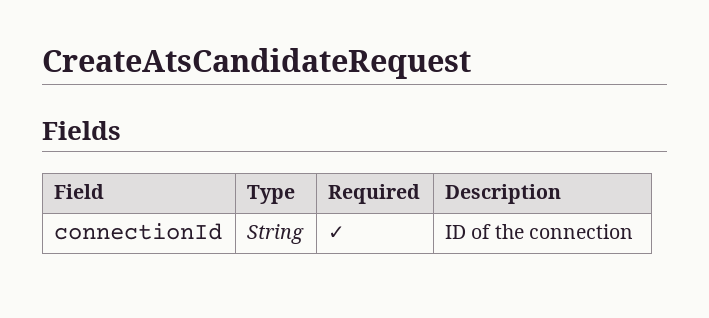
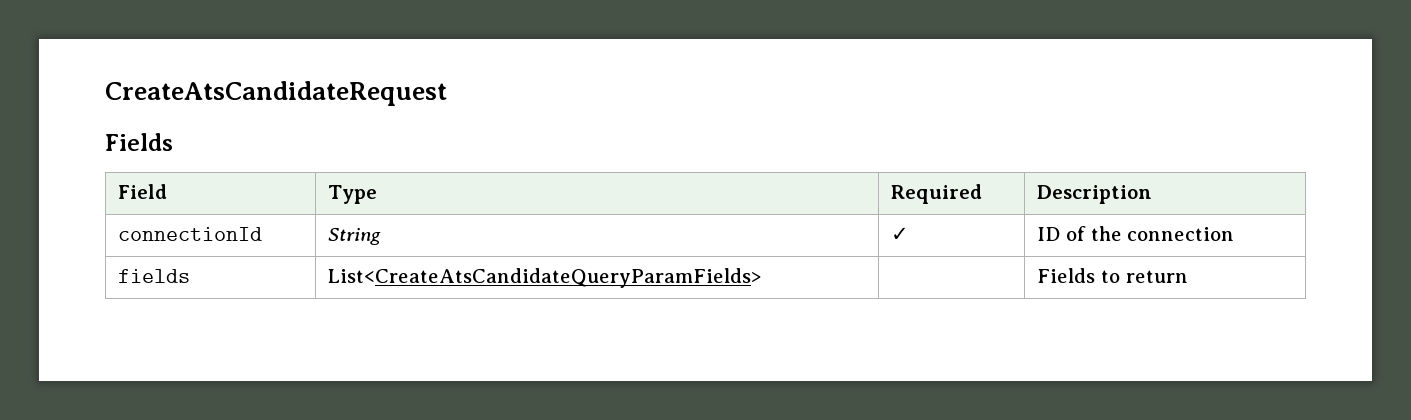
+ fields | List<CreateAtsCandidateQueryParamFields> | | Fields to return

